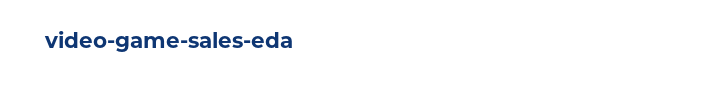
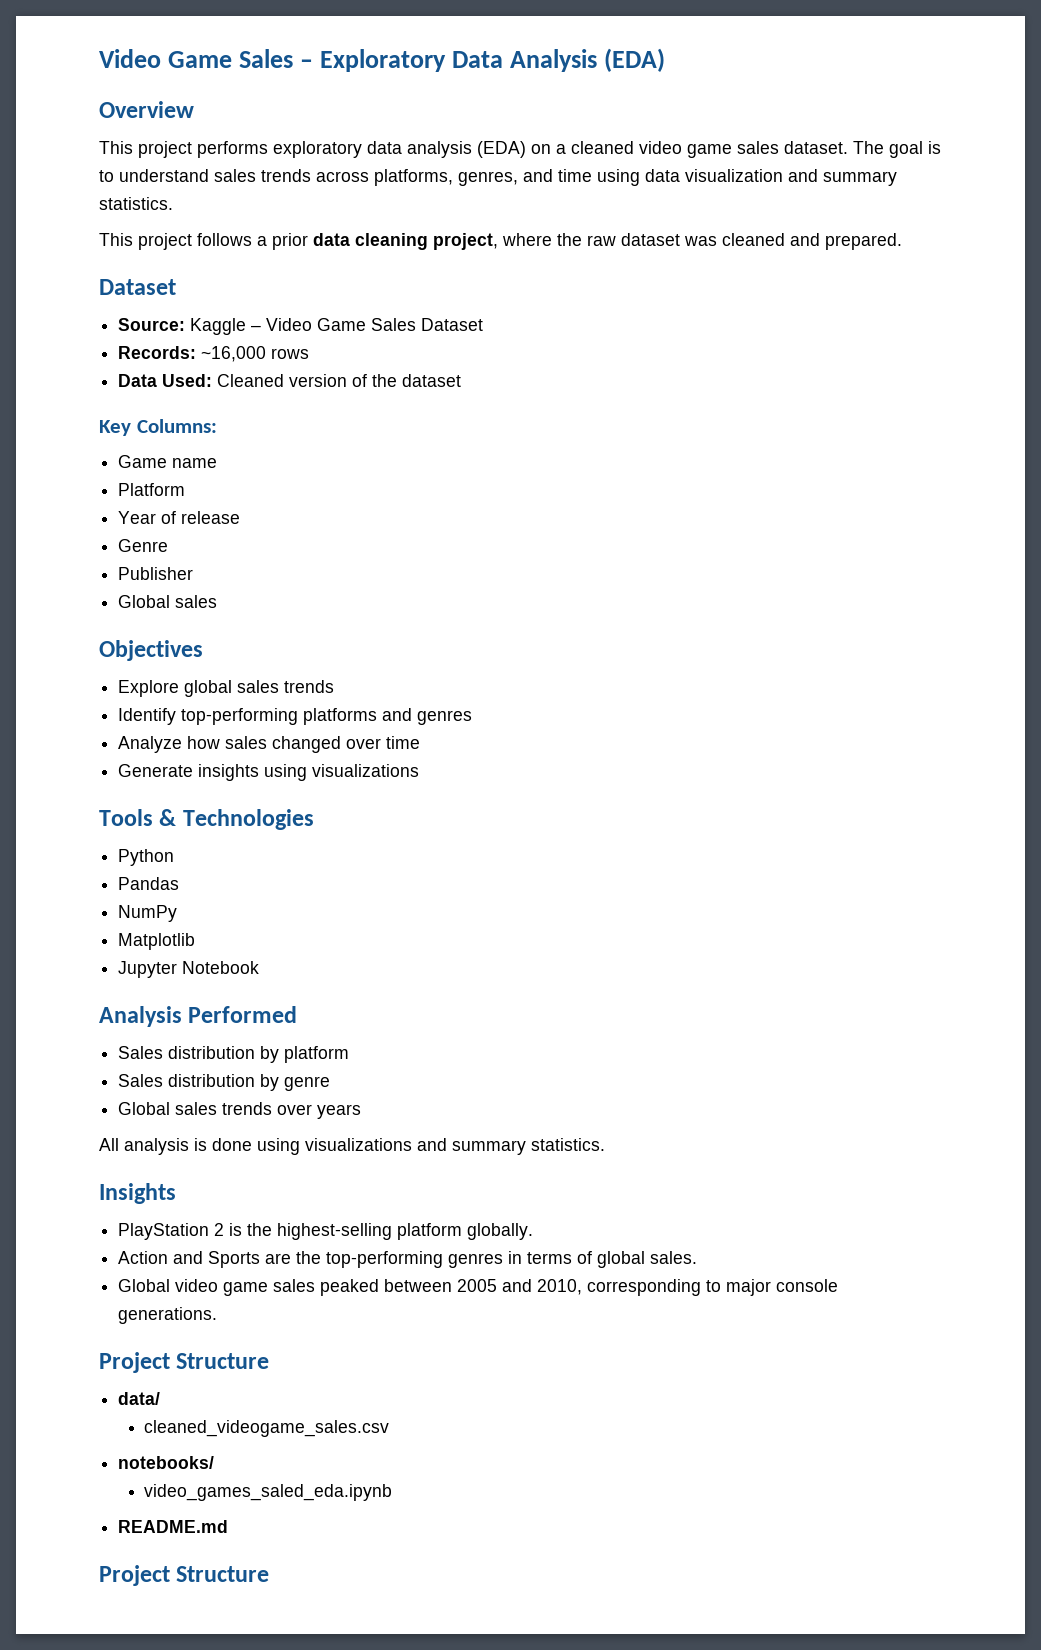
- video-game-sales-eda
+ Video Game Sales – Exploratory Data Analysis (EDA)
+ Overview
+ This project performs exploratory data analysis (EDA) on a cleaned video game sales dataset. The goal is to understand sales trends across platforms, genres, and time using data visualization and summary statistics.
+ This project follows a prior data cleaning project, where the raw dataset was cleaned and prepared.
+ Dataset
+ Source: Kaggle – Video Game Sales Dataset
+ Records: ~16,000 rows
+ Data Used: Cleaned version of the dataset
+ Key Columns:
+ Game name
+ Platform
+ Year of release
+ Genre
+ Publisher
+ Global sales
+ Objectives
+ Explore global sales trends
+ Identify top-performing platforms and genres
+ Analyze how sales changed over time
+ Generate insights using visualizations
+ Tools & Technologies
+ Python
+ Pandas
+ NumPy
+ Matplotlib
+ Jupyter Notebook
+ Analysis Performed
+ Sales distribution by platform
+ Sales distribution by genre
+ Global sales trends over years
+ All analysis is done using visualizations and summary statistics.
+ Insights
+ PlayStation 2 is the highest-selling platform globally.
+ Action and Sports are the top-performing genres in terms of global sales.
+ Global video game sales peaked between 2005 and 2010, corresponding to major console generations.
+ Project Structure
+ data/
+ cleaned_videogame_sales.csv
+ notebooks/
+ video_games_saled_eda.ipynb
+ README.md
+ Project Structure

